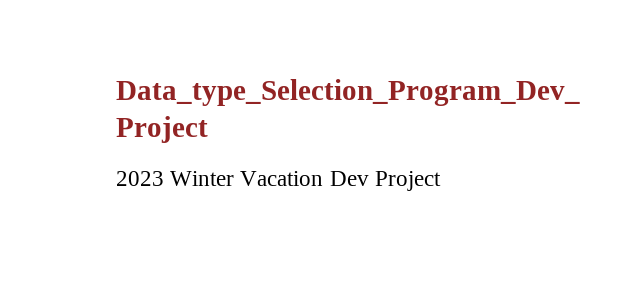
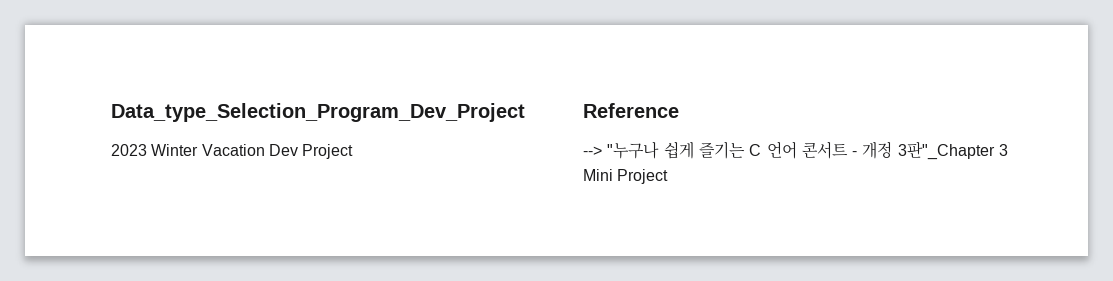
+ Reference
+ --> "누구나 쉽게 즐기는 C 언어 콘서트 - 개정 3판"_Chapter 3 Mini Project

